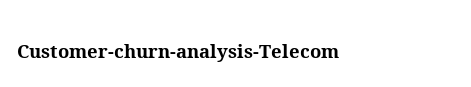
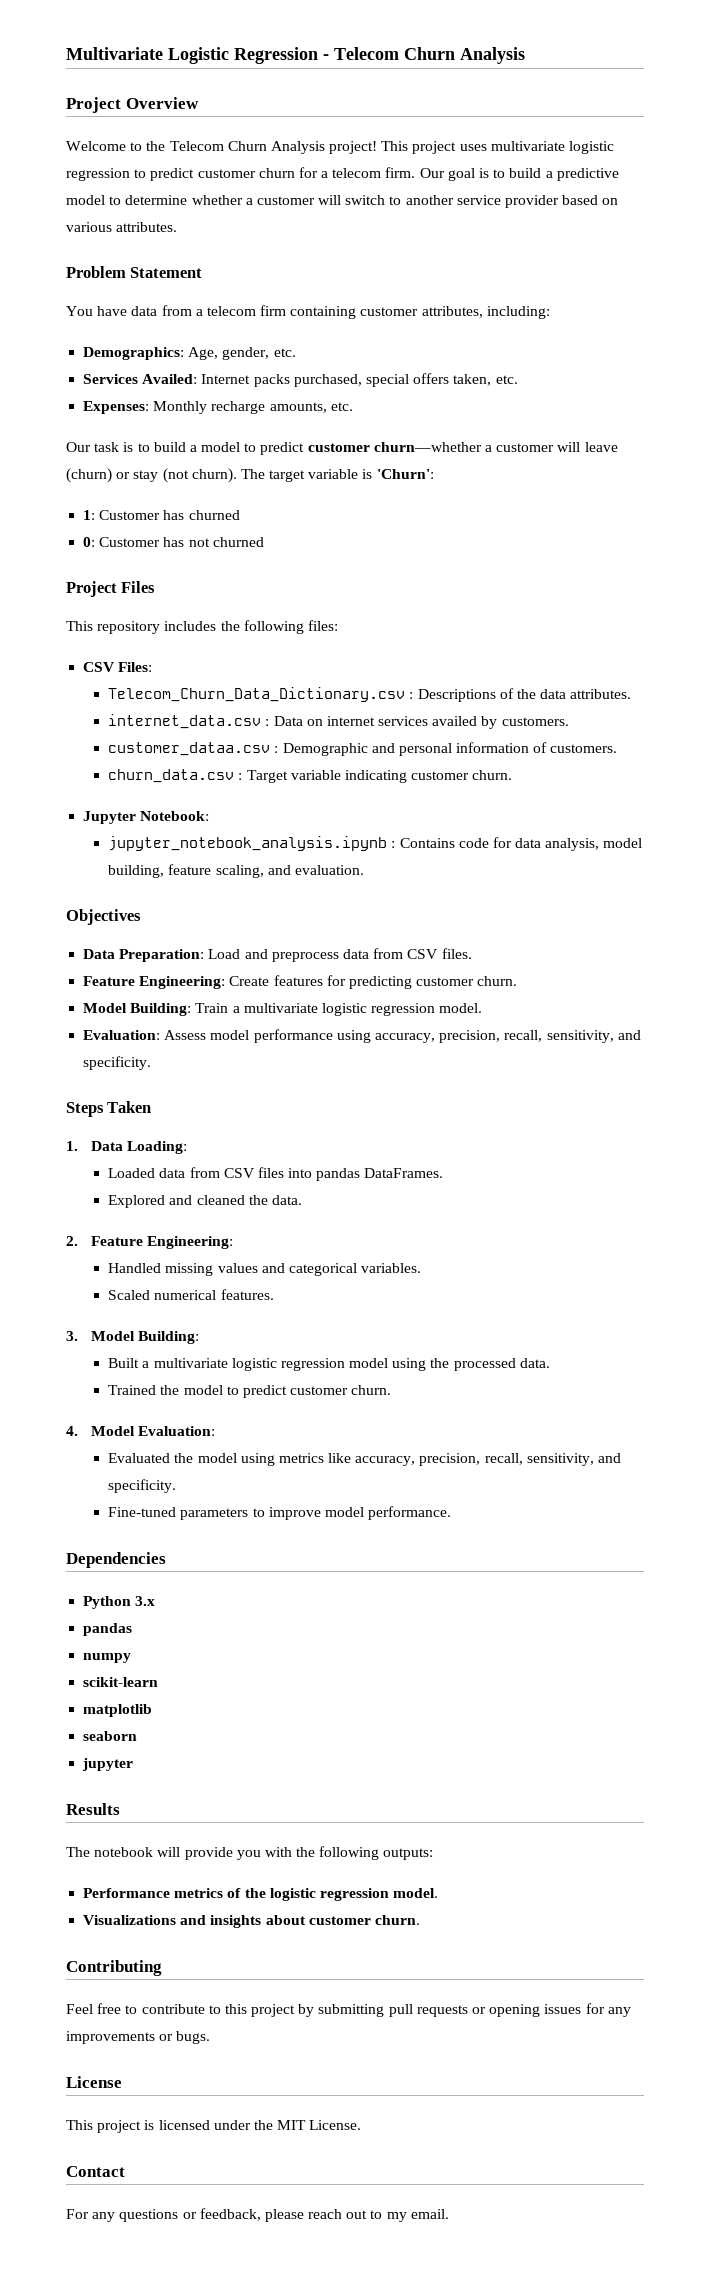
- Customer-churn-analysis-Telecom
+ Multivariate Logistic Regression - Telecom Churn Analysis
+ Project Overview
+ Welcome to the Telecom Churn Analysis project! This project uses multivariate logistic regression to predict customer churn for a telecom firm. Our goal is to build a predictive model to determine whether a customer will switch to another service provider based on various attributes.
+ Problem Statement
+ You have data from a telecom firm containing customer attributes, including:
+ Demographics: Age, gender, etc.
+ Services Availed: Internet packs purchased, special offers taken, etc.
+ Expenses: Monthly recharge amounts, etc.
+ Our task is to build a model to predict customer churn—whether a customer will leave (churn) or stay (not churn). The target variable is 'Churn':
+ 1: Customer has churned
+ 0: Customer has not churned
+ Project Files
+ This repository includes the following files:
+ CSV Files:
+ Telecom_Churn_Data_Dictionary.csv : Descriptions of the data attributes.
+ internet_data.csv : Data on internet services availed by customers.
+ customer_dataa.csv : Demographic and personal information of customers.
+ churn_data.csv : Target variable indicating customer churn.
+ Jupyter Notebook:
+ jupyter_notebook_analysis.ipynb : Contains code for data analysis, model building, feature scaling, and evaluation.
+ Objectives
+ Data Preparation: Load and preprocess data from CSV files.
+ Feature Engineering: Create features for predicting customer churn.
+ Model Building: Train a multivariate logistic regression model.
+ Evaluation: Assess model performance using accuracy, precision, recall, sensitivity, and specificity.
+ Steps Taken
+ 1. Data Loading:
+ Loaded data from CSV files into pandas DataFrames.
+ Explored and cleaned the data.
+ 2. Feature Engineering:
+ Handled missing values and categorical variables.
+ Scaled numerical features.
+ 3. Model Building:
+ Built a multivariate logistic regression model using the processed data.
+ Trained the model to predict customer churn.
+ 4. Model Evaluation:
+ Evaluated the model using metrics like accuracy, precision, recall, sensitivity, and specificity.
+ Fine-tuned parameters to improve model performance.
+ Dependencies
+ Python 3.x
+ pandas
+ numpy
+ scikit-learn
+ matplotlib
+ seaborn
+ jupyter
+ Results
+ The notebook will provide you with the following outputs:
+ Performance metrics of the logistic regression model.
+ Visualizations and insights about customer churn.
+ Contributing
+ Feel free to contribute to this project by submitting pull requests or opening issues for any improvements or bugs.
+ License
+ This project is licensed under the MIT License.
+ Contact
+ For any questions or feedback, please reach out to my email.

